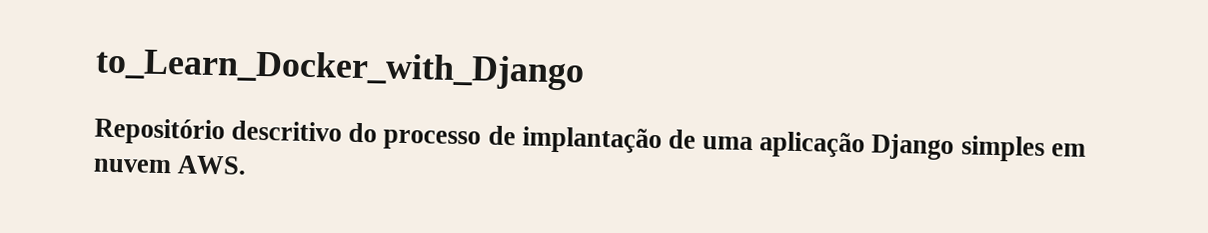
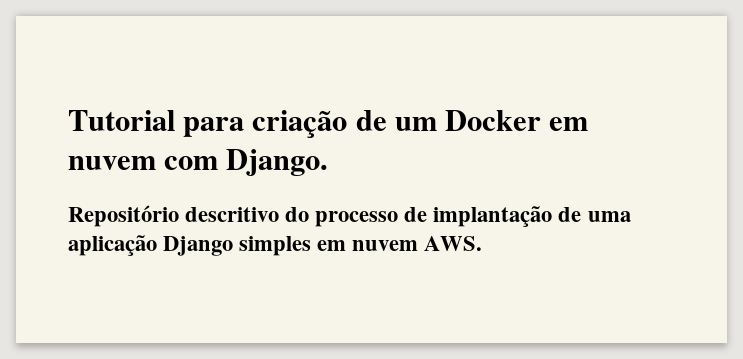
- to_Learn_Docker_with_Django
+ Tutorial para criação de um Docker em nuvem com Django.

